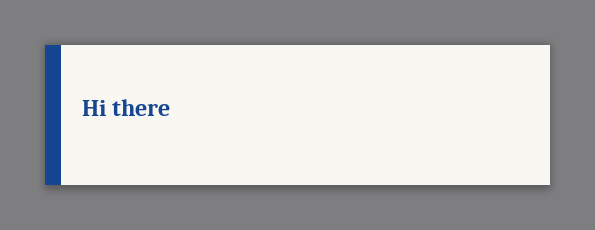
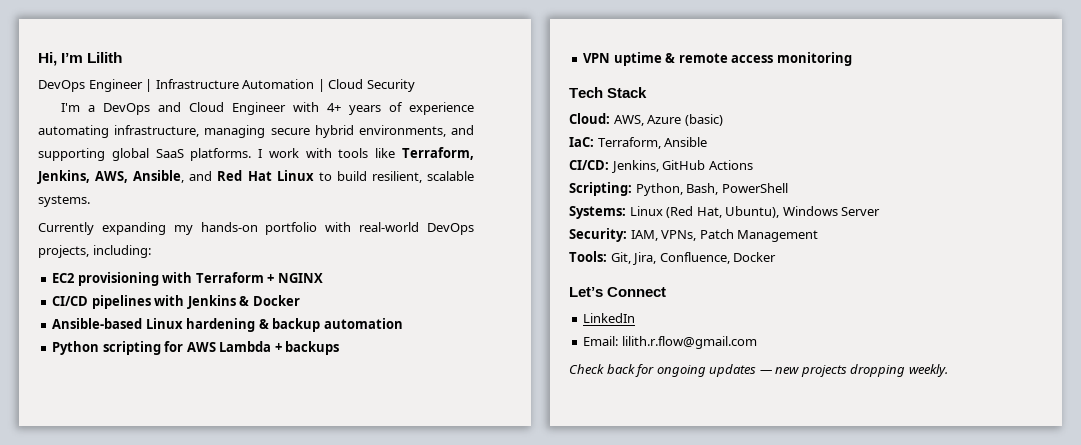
- Hi there
+ Hi, I’m Lilith
+ DevOps Engineer | Infrastructure Automation | Cloud Security
+ I'm a DevOps and Cloud Engineer with 4+ years of experience automating infrastructure, managing secure hybrid environments, and supporting global SaaS platforms. I work with tools like Terraform, Jenkins, AWS, Ansible, and Red Hat Linux to build resilient, scalable systems.
+ Currently expanding my hands-on portfolio with real-world DevOps projects, including:
+ EC2 provisioning with Terraform + NGINX
+ CI/CD pipelines with Jenkins & Docker
+ Ansible-based Linux hardening & backup automation
+ Python scripting for AWS Lambda + backups
+ VPN uptime & remote access monitoring
+ Tech Stack
+ Cloud: AWS, Azure (basic)
+ IaC: Terraform, Ansible
+ CI/CD: Jenkins, GitHub Actions
+ Scripting: Python, Bash, PowerShell
+ Systems: Linux (Red Hat, Ubuntu), Windows Server
+ Security: IAM, VPNs, Patch Management
+ Tools: Git, Jira, Confluence, Docker
+ Let’s Connect
+ LinkedIn
+ Email: lilith.r.flow@gmail.com
+ Check back for ongoing updates — new projects dropping weekly.

